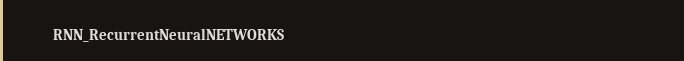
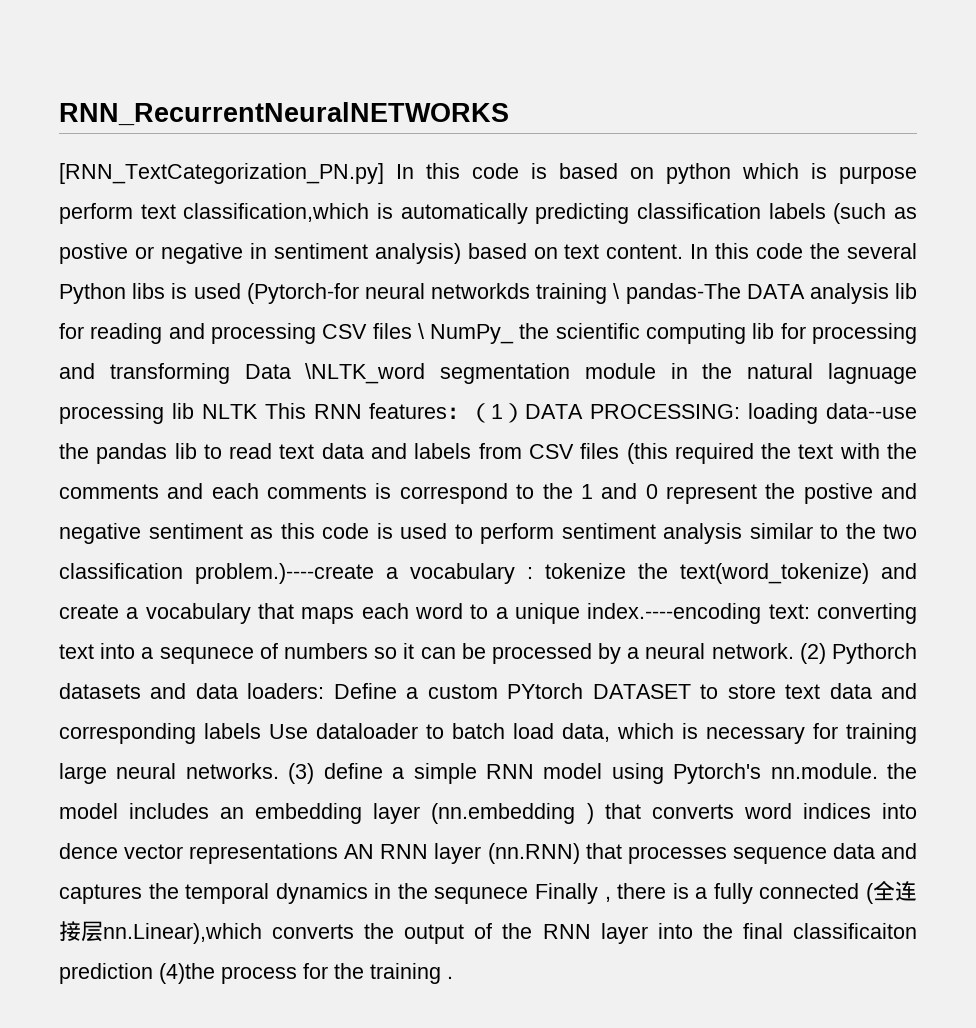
+ [RNN_TextCategorization_PN.py] In this code is based on python which is purpose perform text classification,which is automatically predicting classification labels (such as postive or negative in sentiment analysis) based on text content. In this code the several Python libs is used (Pytorch-for neural networkds training \ pandas-The DATA analysis lib for reading and processing CSV files \ NumPy_ the scientific computing lib for processing and transforming Data \NLTK_word segmentation module in the natural lagnuage processing lib NLTK This RNN features：（1）DATA PROCESSING: loading data--use the pandas lib to read text data and labels from CSV files (this required the text with the comments and each comments is correspond to the 1 and 0 represent the postive and negative sentiment as this code is used to perform sentiment analysis similar to the two classification problem.)----create a vocabulary : tokenize the text(word_tokenize) and create a vocabulary that maps each word to a unique index.----encoding text: converting text into a sequnece of numbers so it can be processed by a neural network. (2) Pythorch datasets and data loaders: Define a custom PYtorch DATASET to store text data and corresponding labels Use dataloader to batch load data, which is necessary for training large neural networks. (3) define a simple RNN model using Pytorch's nn.module. the model includes an embedding layer (nn.embedding ) that converts word indices into dence vector representations AN RNN layer (nn.RNN) that processes sequence data and captures the temporal dynamics in the sequnece Finally , there is a fully connected (全连接层nn.Linear),which converts the output of the RNN layer into the final classificaiton prediction (4)the process for the training .

